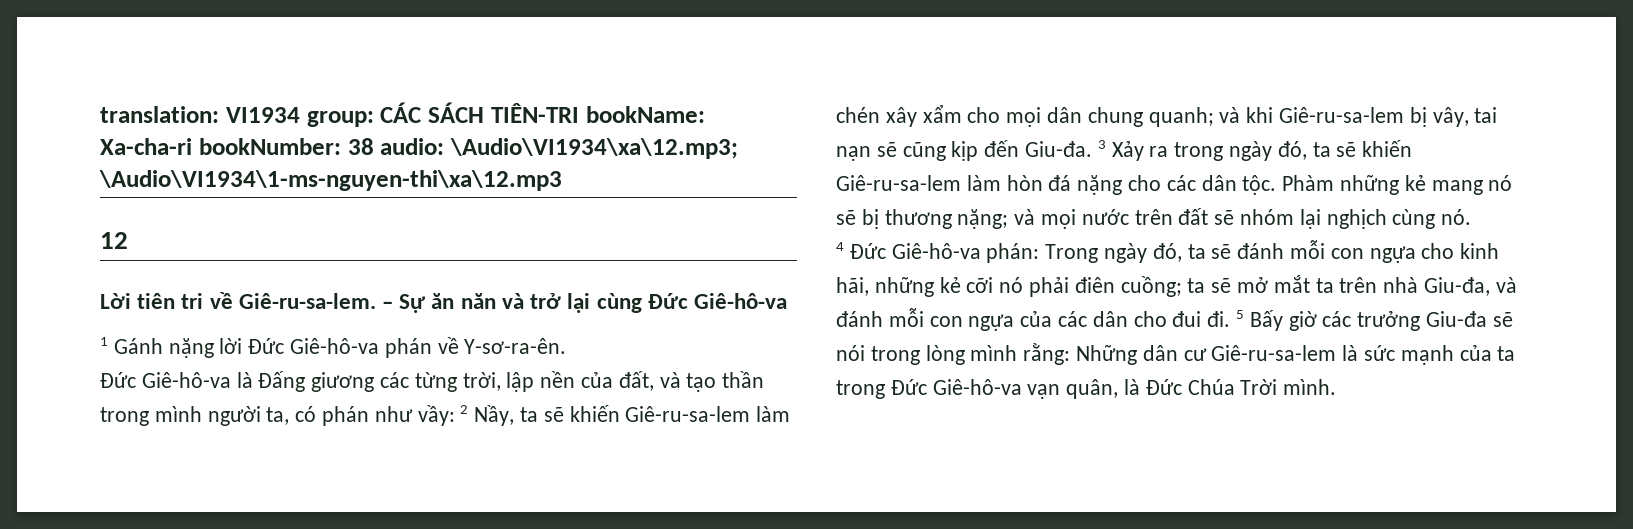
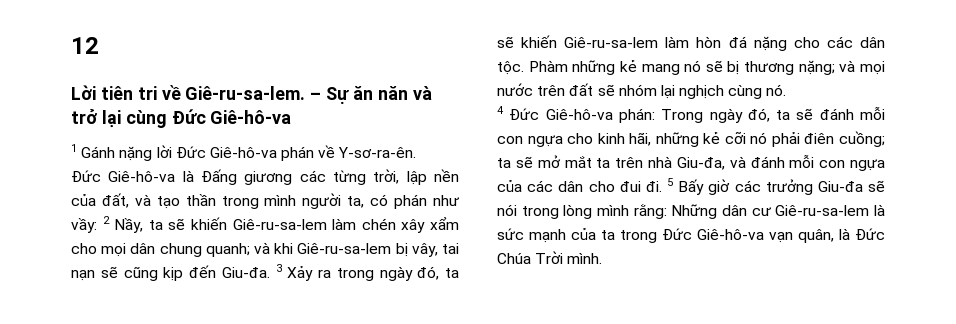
- translation: VI1934 group: CÁC SÁCH TIÊN-TRI bookName: Xa-cha-ri bookNumber: 38 audio: \Audio\VI1934\xa\12.mp3; \Audio\VI1934\1-ms-nguyen-thi\xa\12.mp3

